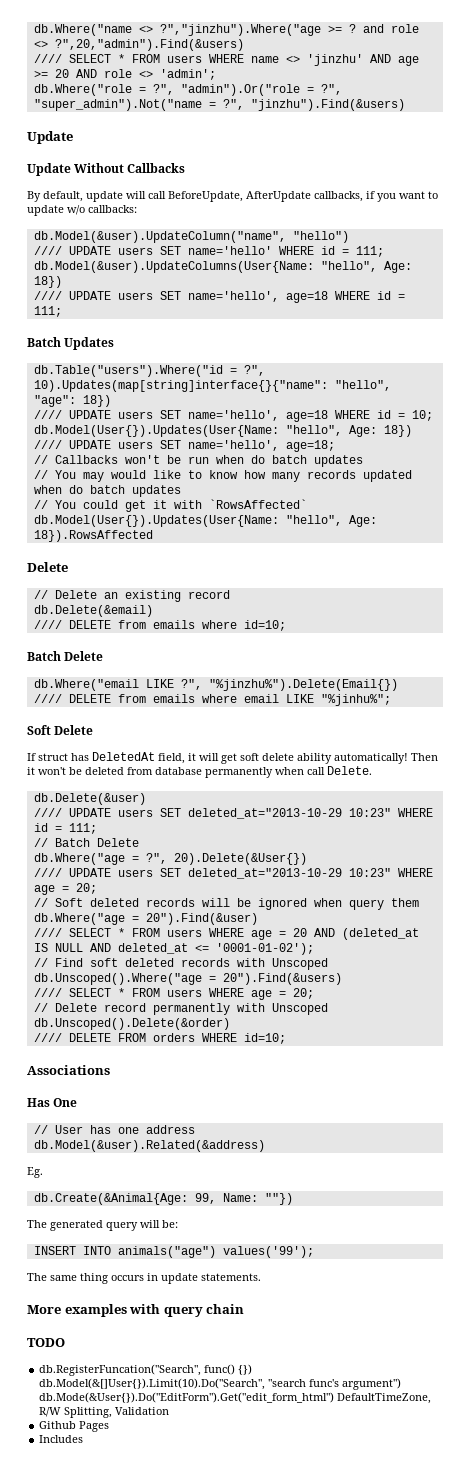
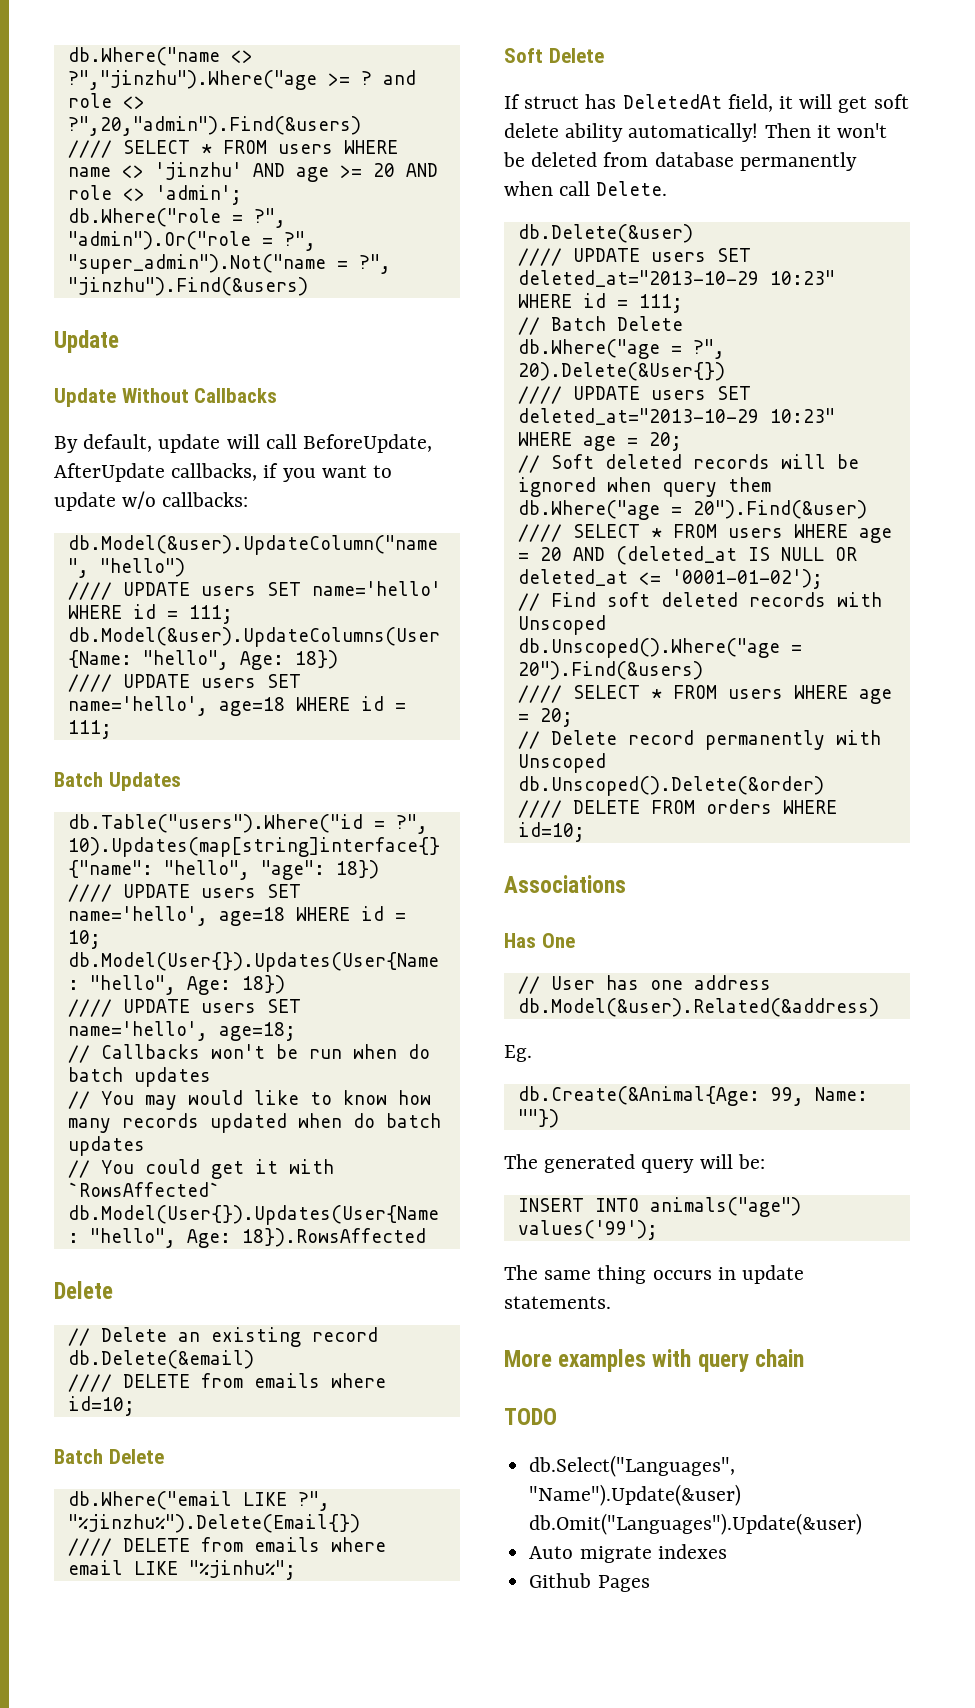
- //// SELECT * FROM users WHERE age = 20 AND (deleted_at IS NULL AND deleted_at <= '0001-01-02');
+ //// SELECT * FROM users WHERE age = 20 AND (deleted_at IS NULL OR deleted_at <= '0001-01-02');
- db.RegisterFuncation("Search", func() {}) db.Model(&[]User{}).Limit(10).Do("Search", "search func's argument") db.Mode(&User{}).Do("EditForm").Get("edit_form_html") DefaultTimeZone, R/W Splitting, Validation
+ db.Select("Languages", "Name").Update(&user) db.Omit("Languages").Update(&user)
+ Auto migrate indexes
- Includes

